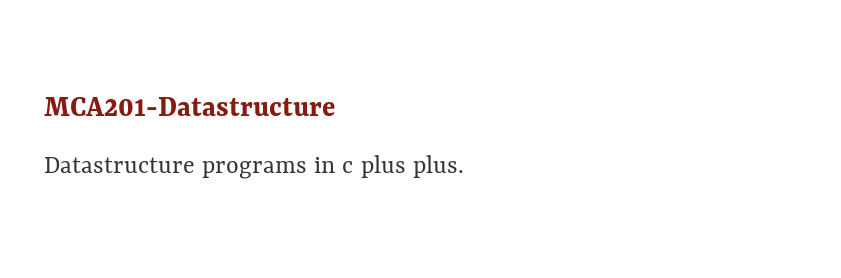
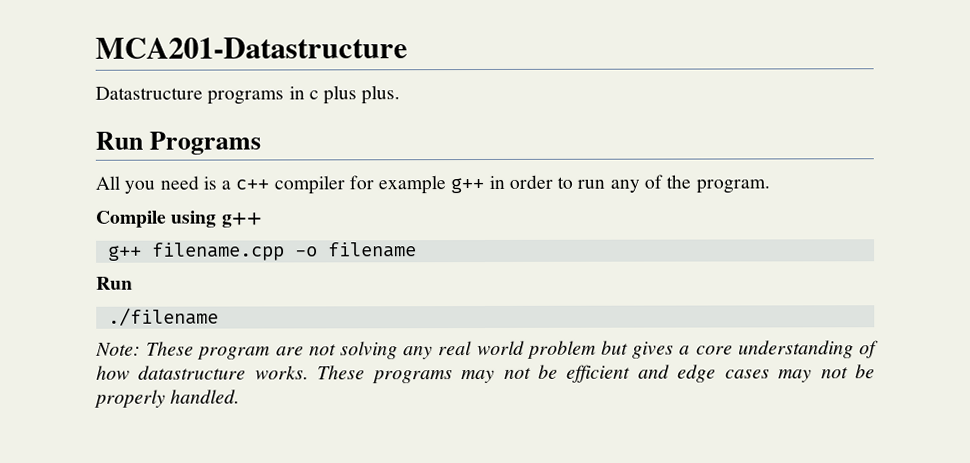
+ Run Programs
+ All you need is a c++ compiler for example g++ in order to run any of the program.
+ Compile using g++
+ g++ filename.cpp -o filename
+ Run
+ ./filename
+ Note: These program are not solving any real world problem but gives a core understanding of how datastructure works. These programs may not be efficient and edge cases may not be properly handled.

